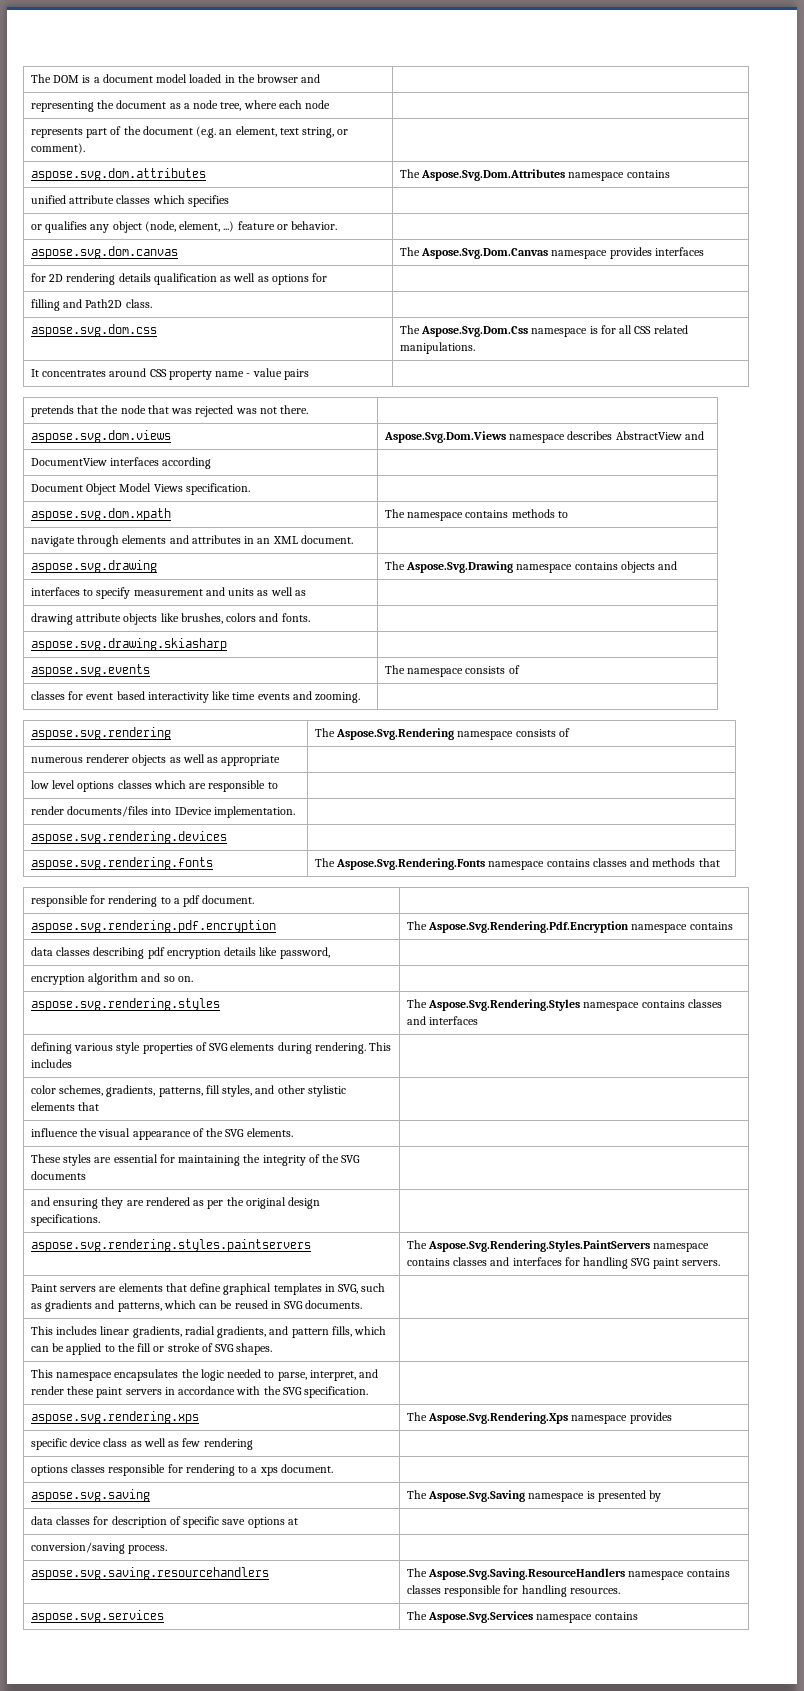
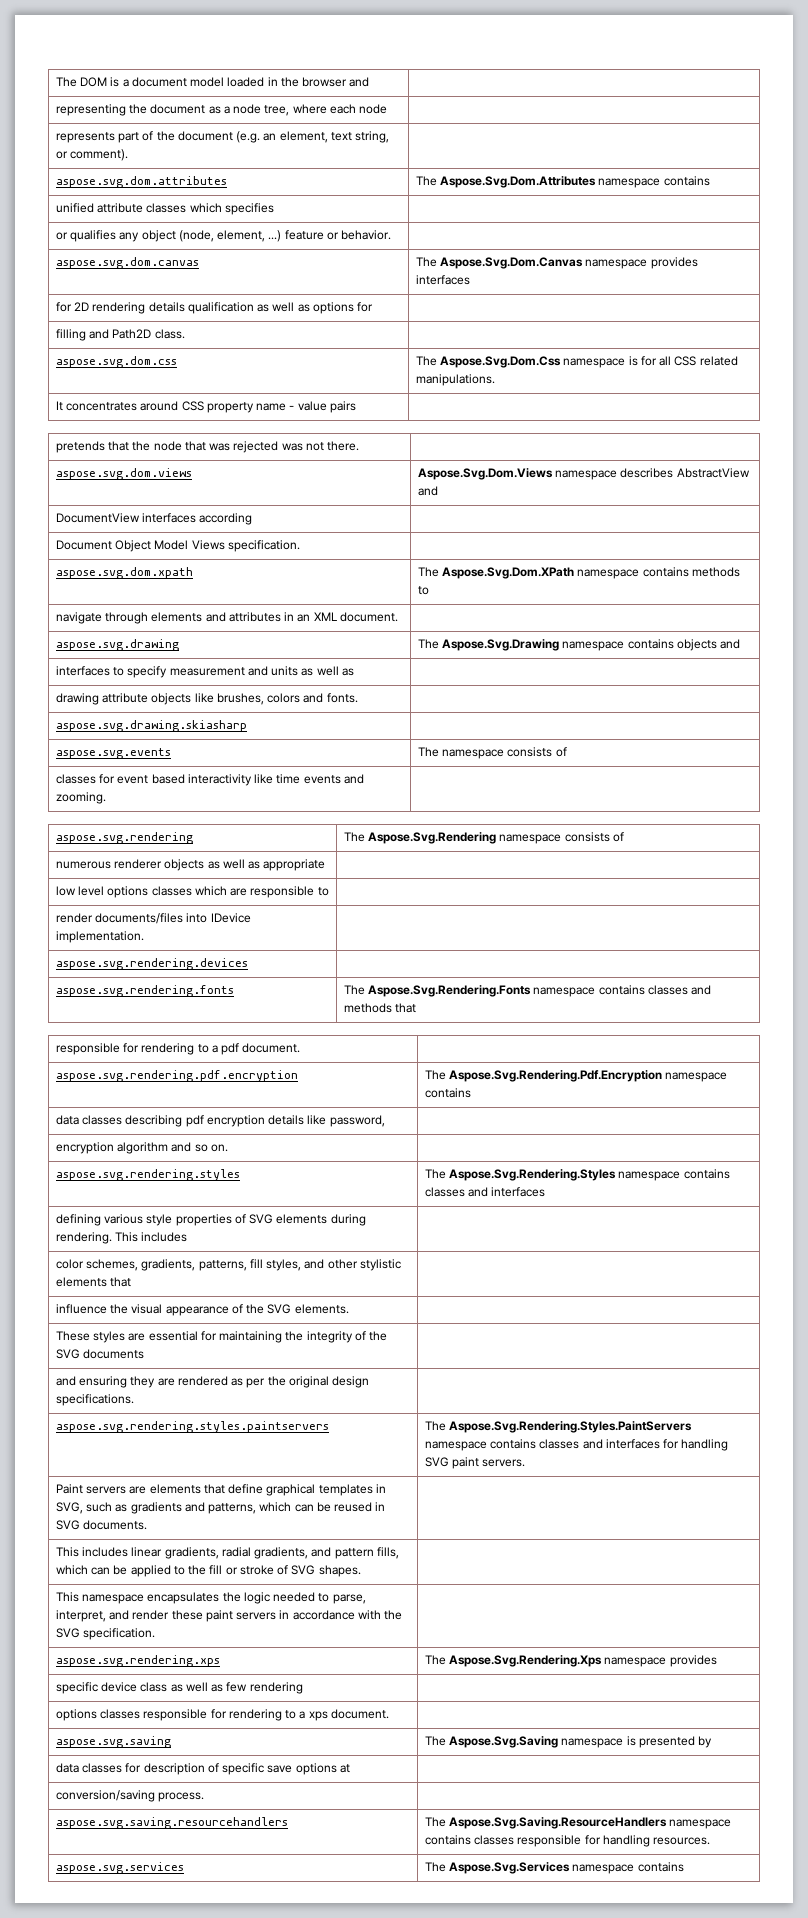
- aspose.svg.dom.xpath | The namespace contains methods to
+ aspose.svg.dom.xpath | The Aspose.Svg.Dom.XPath namespace contains methods to

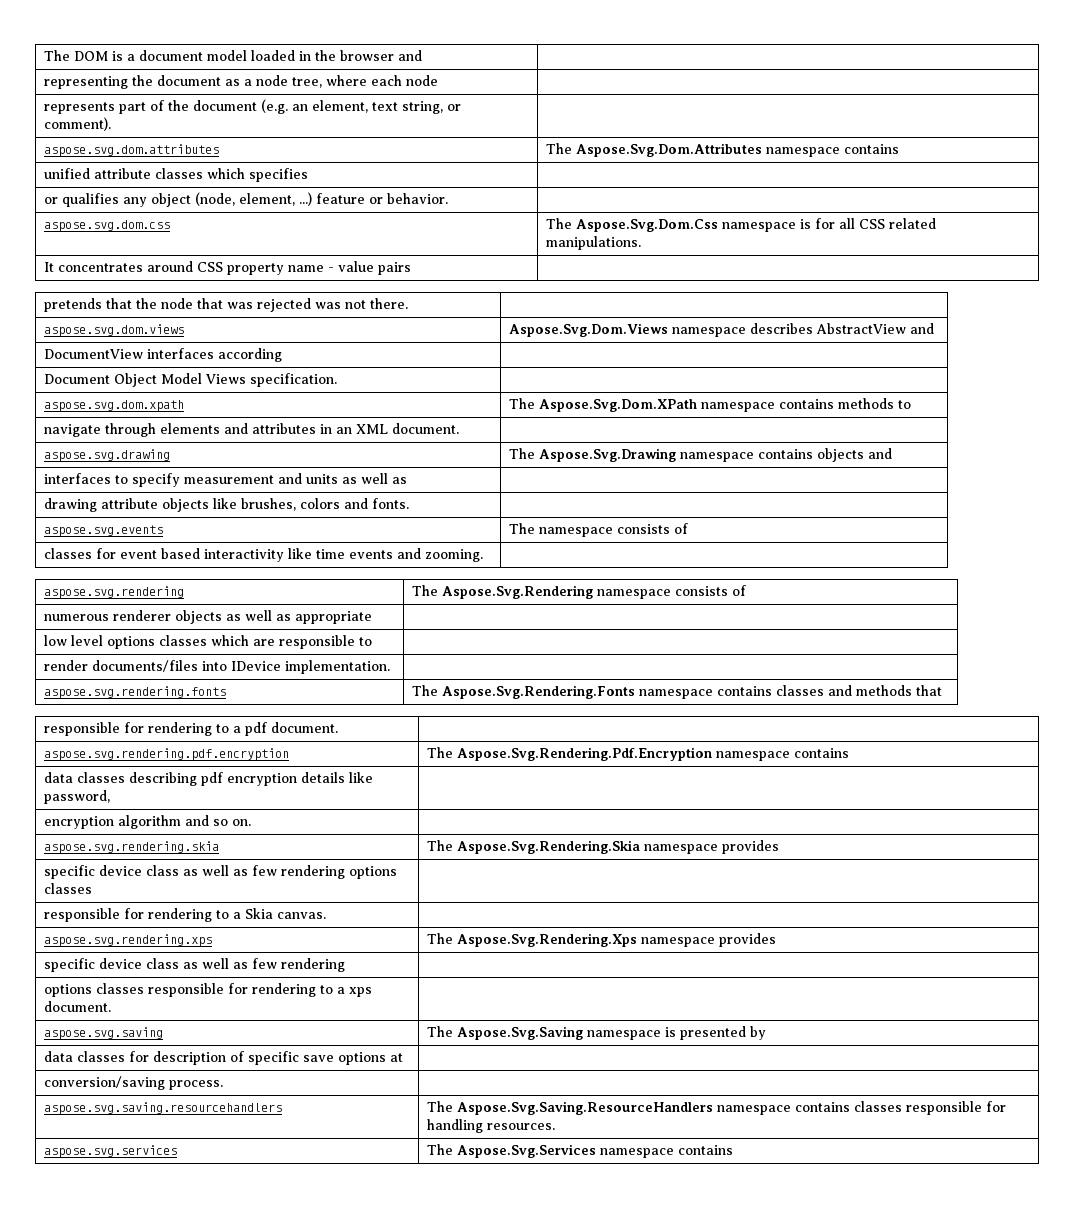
- aspose.svg.dom.canvas | The Aspose.Svg.Dom.Canvas namespace provides interfaces
- for 2D rendering details qualification as well as options for |
- filling and Path2D class. |
- aspose.svg.drawing.skiasharp |
- aspose.svg.rendering.devices |
- aspose.svg.rendering.styles | The Aspose.Svg.Rendering.Styles namespace contains classes and interfaces
- defining various style properties of SVG elements during rendering. This includes |
- color schemes, gradients, patterns, fill styles, and other stylistic elements that |
- influence the visual appearance of the SVG elements. |
- These styles are essential for maintaining the integrity of the SVG documents |
- and ensuring they are rendered as per the original design specifications. |
- aspose.svg.rendering.styles.paintservers | The Aspose.Svg.Rendering.Styles.PaintServers namespace contains classes and interfaces for handling SVG paint servers.
- Paint servers are elements that define graphical templates in SVG, such as gradients and patterns, which can be reused in SVG documents. |
- This includes linear gradients, radial gradients, and pattern fills, which can be applied to the fill or stroke of SVG shapes. |
- This namespace encapsulates the logic needed to parse, interpret, and render these paint servers in accordance with the SVG specification. |
+ aspose.svg.rendering.skia | The Aspose.Svg.Rendering.Skia namespace provides
+ specific device class as well as few rendering options classes |
+ responsible for rendering to a Skia canvas. |

